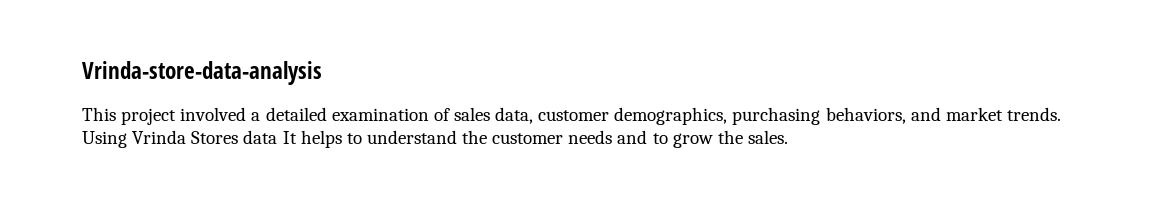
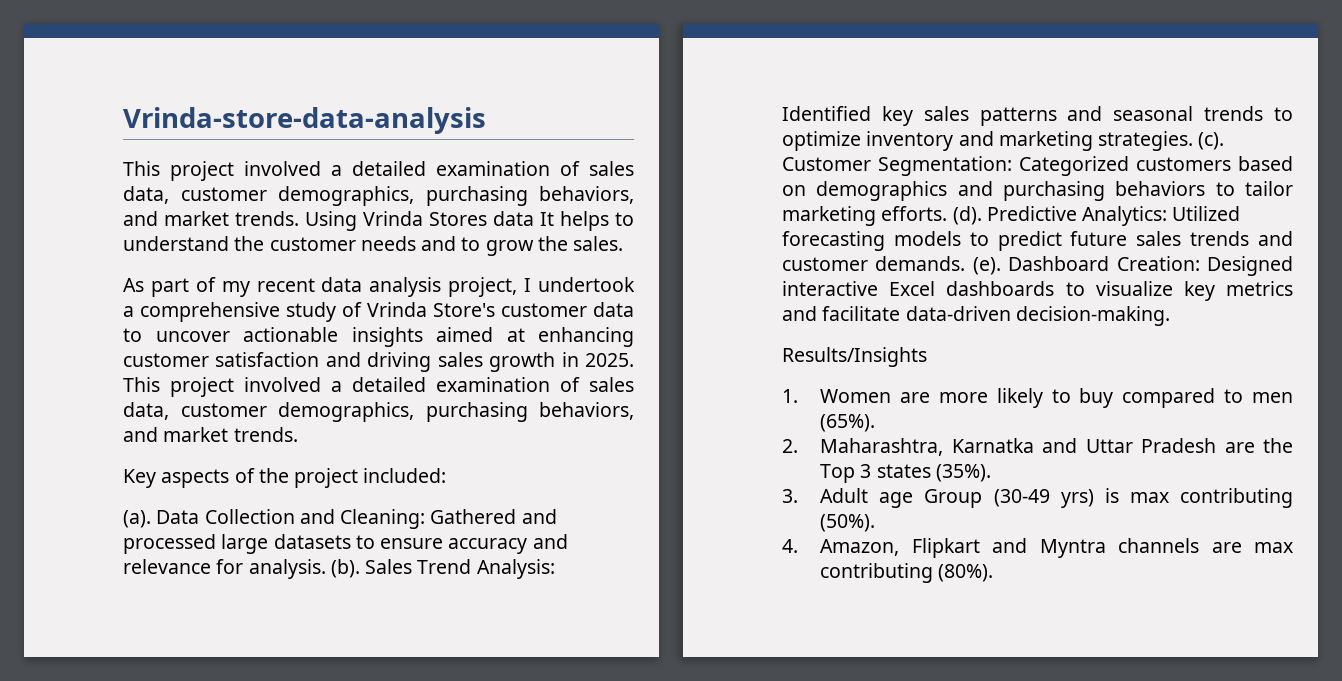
+ As part of my recent data analysis project, I undertook a comprehensive study of Vrinda Store's customer data to uncover actionable insights aimed at enhancing customer satisfaction and driving sales growth in 2025. This project involved a detailed examination of sales data, customer demographics, purchasing behaviors, and market trends.
+ Key aspects of the project included:
+ (a). Data Collection and Cleaning: Gathered and processed large datasets to ensure accuracy and relevance for analysis. (b). Sales Trend Analysis: Identified key sales patterns and seasonal trends to optimize inventory and marketing strategies. (c). Customer Segmentation: Categorized customers based on demographics and purchasing behaviors to tailor marketing efforts. (d). Predictive Analytics: Utilized forecasting models to predict future sales trends and customer demands. (e). Dashboard Creation: Designed interactive Excel dashboards to visualize key metrics and facilitate data-driven decision-making.
+ Results/Insights
+ 1. Women are more likely to buy compared to men (65%).
+ 2. Maharashtra, Karnatka and Uttar Pradesh are the Top 3 states (35%).
+ 3. Adult age Group (30-49 yrs) is max contributing (50%).
+ 4. Amazon, Flipkart and Myntra channels are max contributing (80%).

